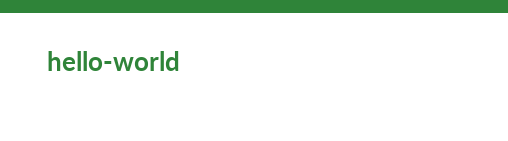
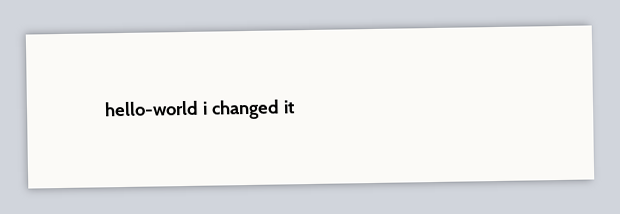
- hello-world
+ hello-world i changed it

